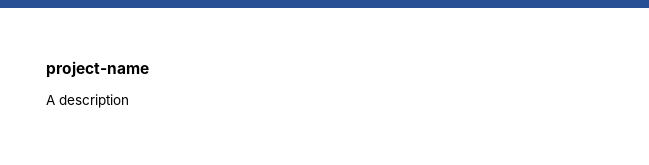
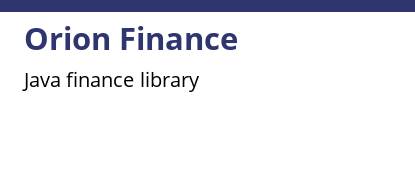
- project-name
- A description
+ Orion Finance
+ Java finance library

